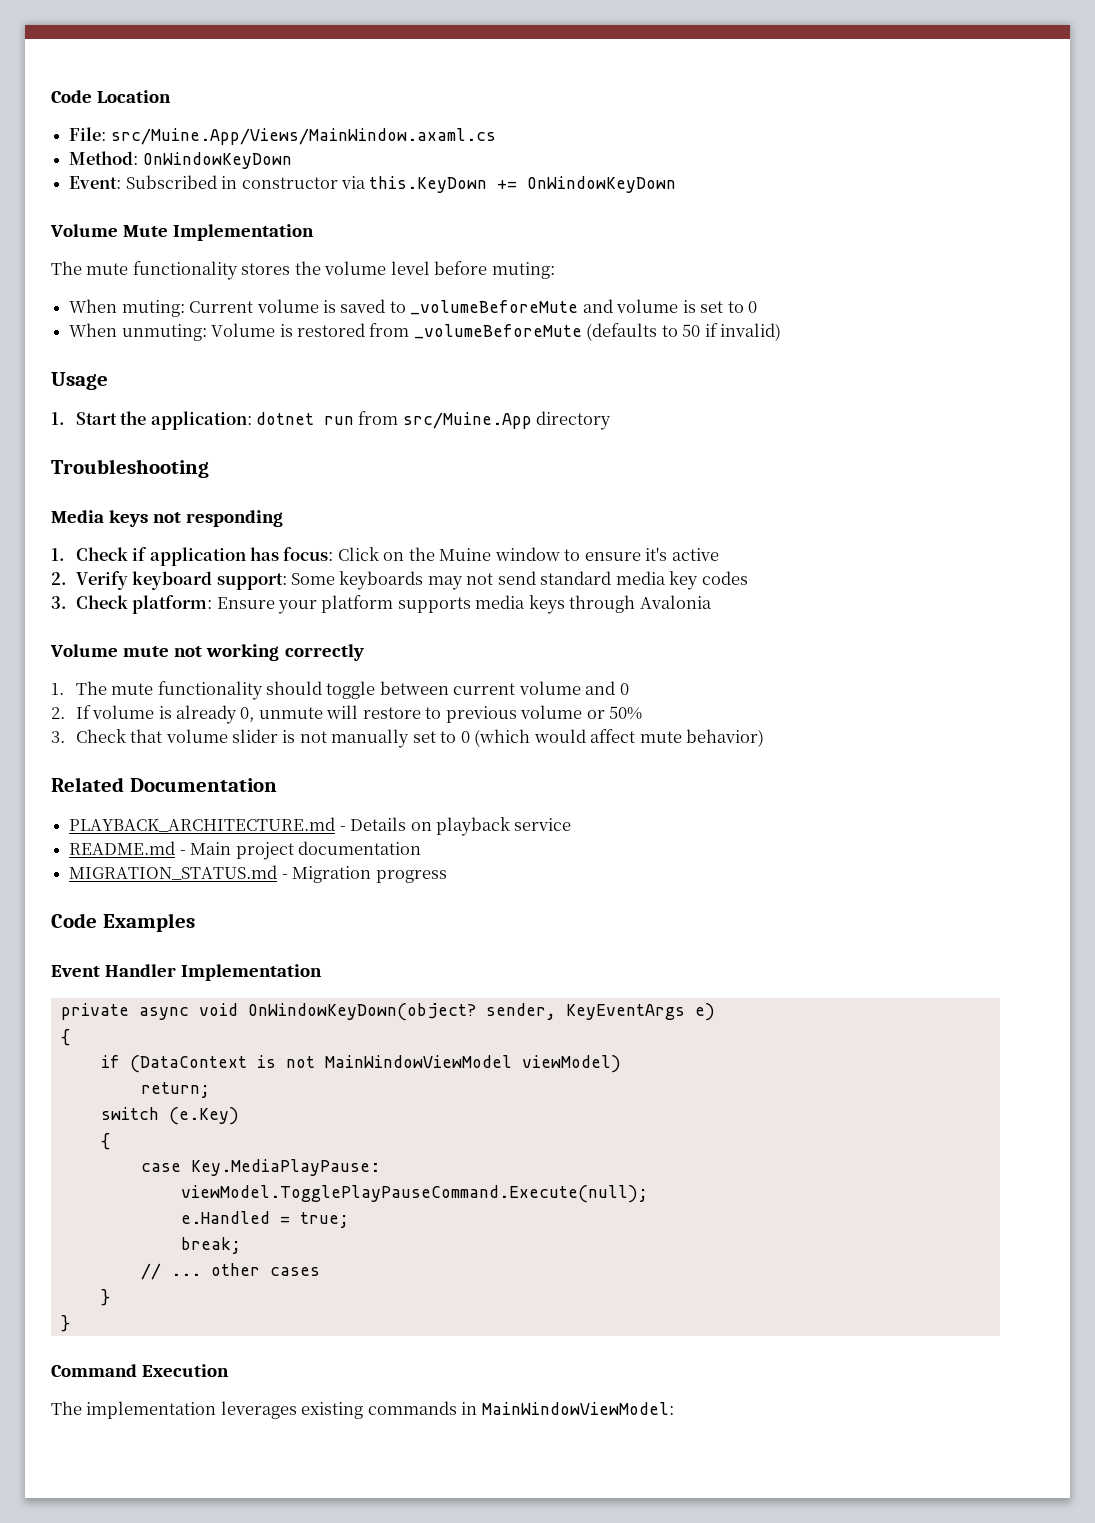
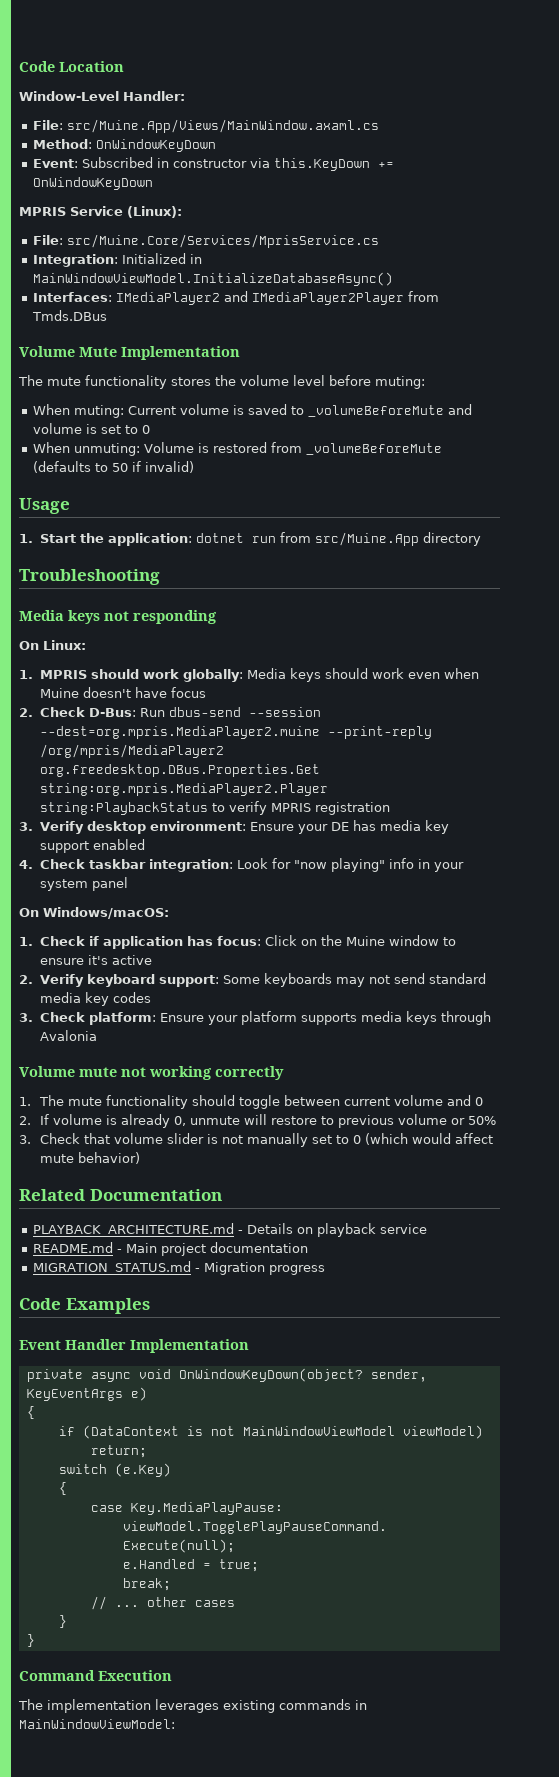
+ Window-Level Handler:
+ MPRIS Service (Linux):
+ File: src/Muine.Core/Services/MprisService.cs
+ Integration: Initialized in MainWindowViewModel.InitializeDatabaseAsync()
+ Interfaces: IMediaPlayer2 and IMediaPlayer2Player from Tmds.DBus
+ On Linux:
+ 1. MPRIS should work globally: Media keys should work even when Muine doesn't have focus
+ 2. Check D-Bus: Run dbus-send --session --dest=org.mpris.MediaPlayer2.muine --print-reply /org/mpris/MediaPlayer2 org.freedesktop.DBus.Properties.Get string:org.mpris.MediaPlayer2.Player string:PlaybackStatus to verify MPRIS registration
+ 3. Verify desktop environment: Ensure your DE has media key support enabled
+ 4. Check taskbar integration: Look for "now playing" info in your system panel
+ On Windows/macOS:

